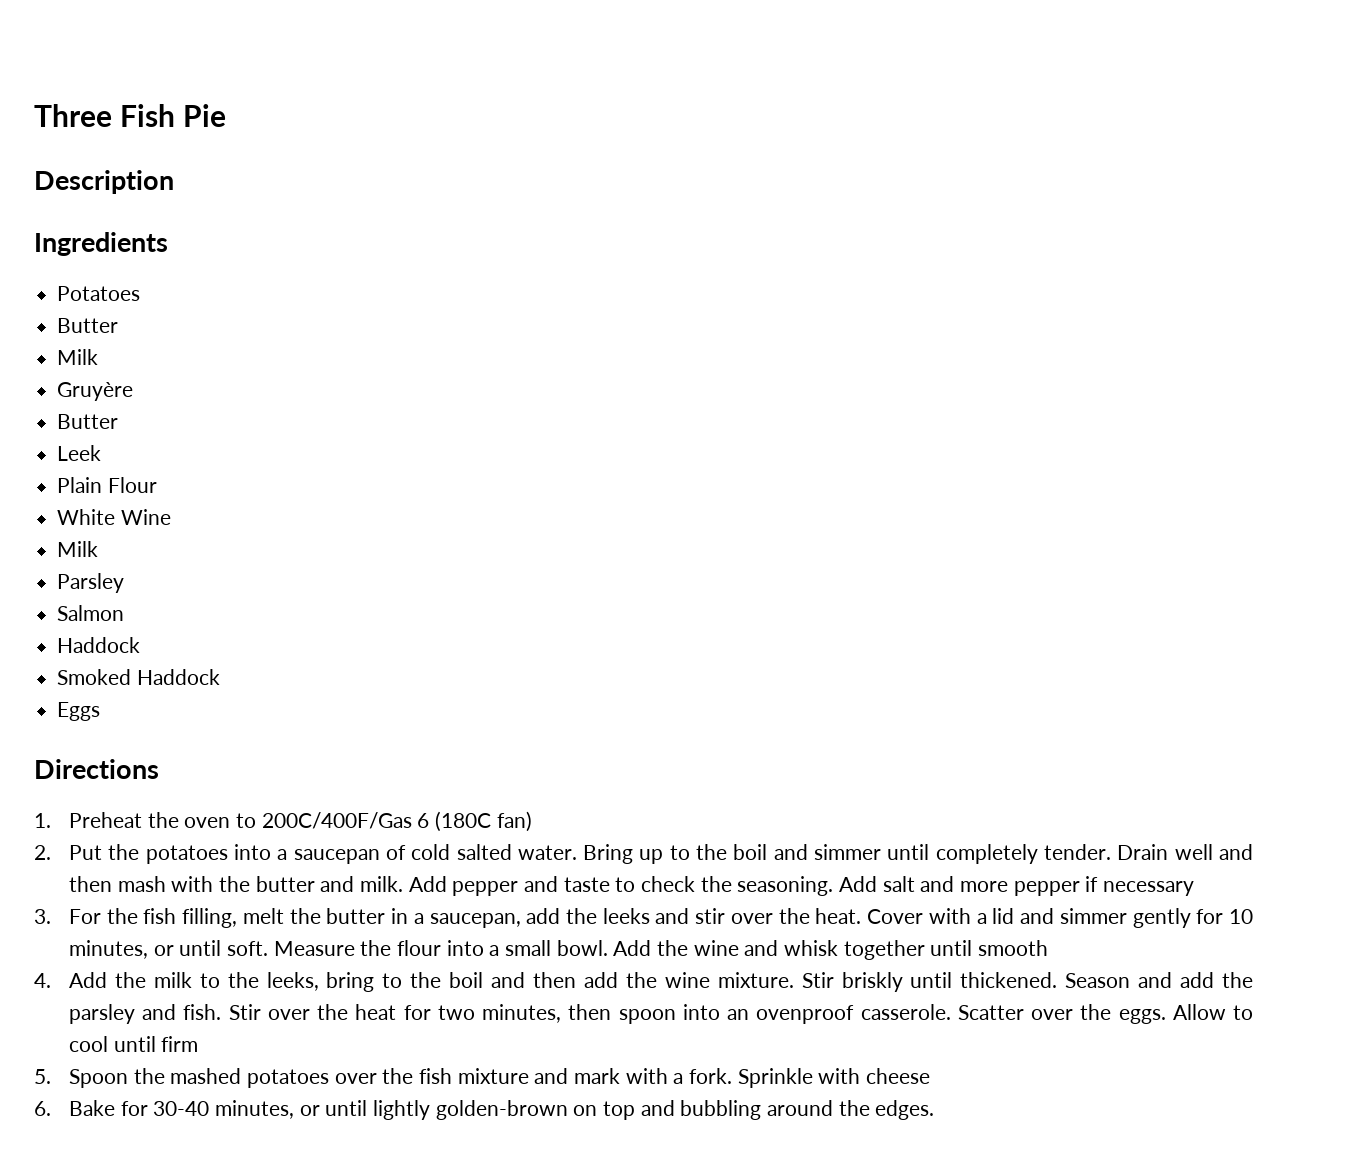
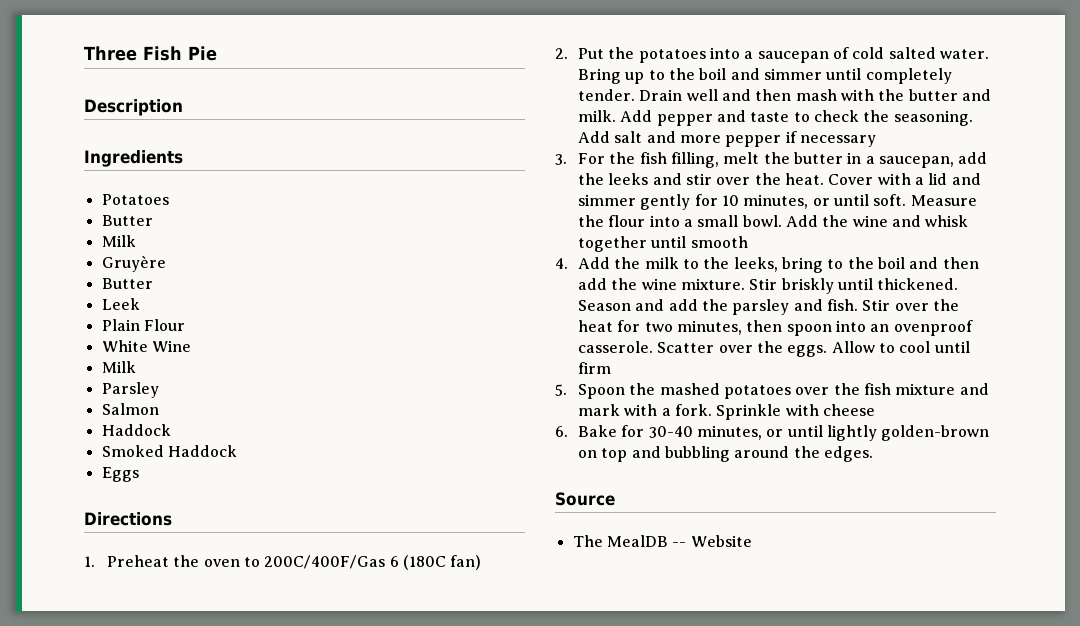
+ Source
+ The MealDB -- Website

